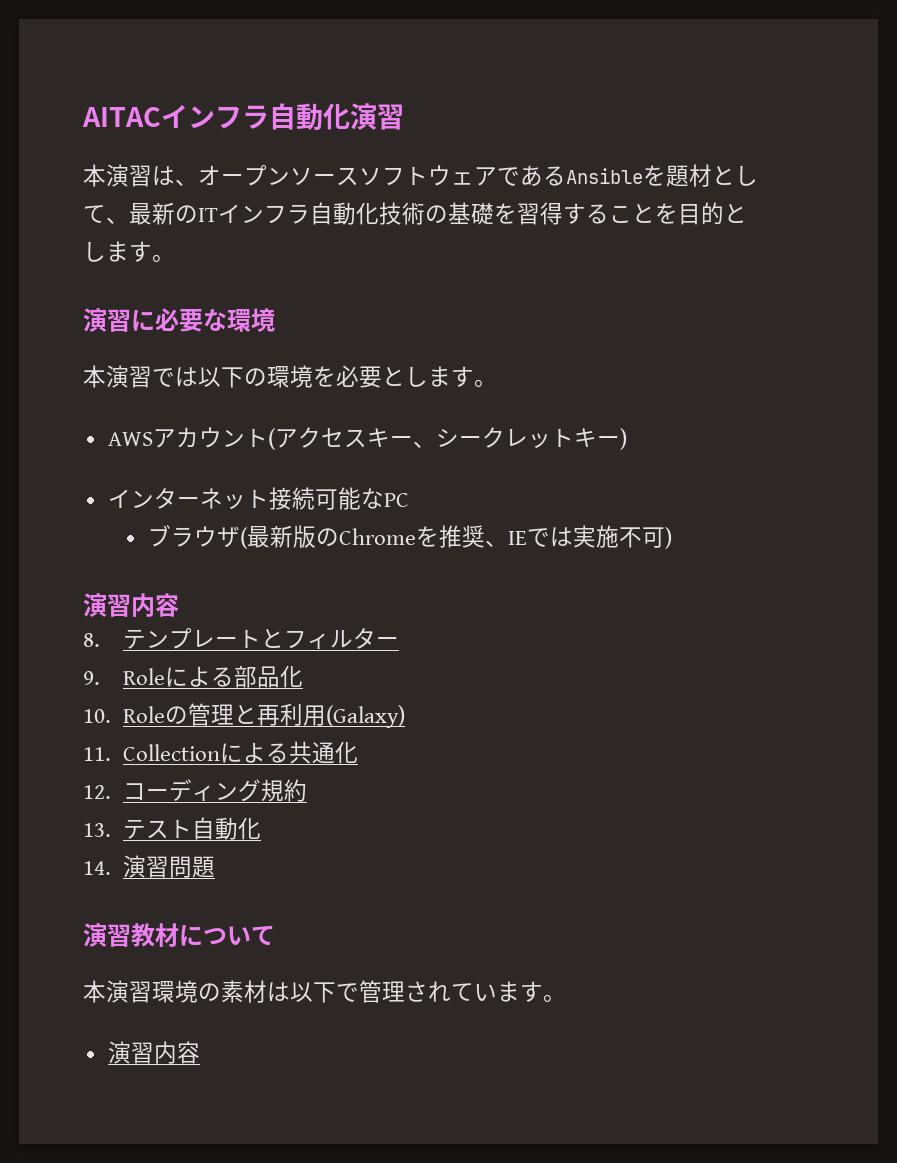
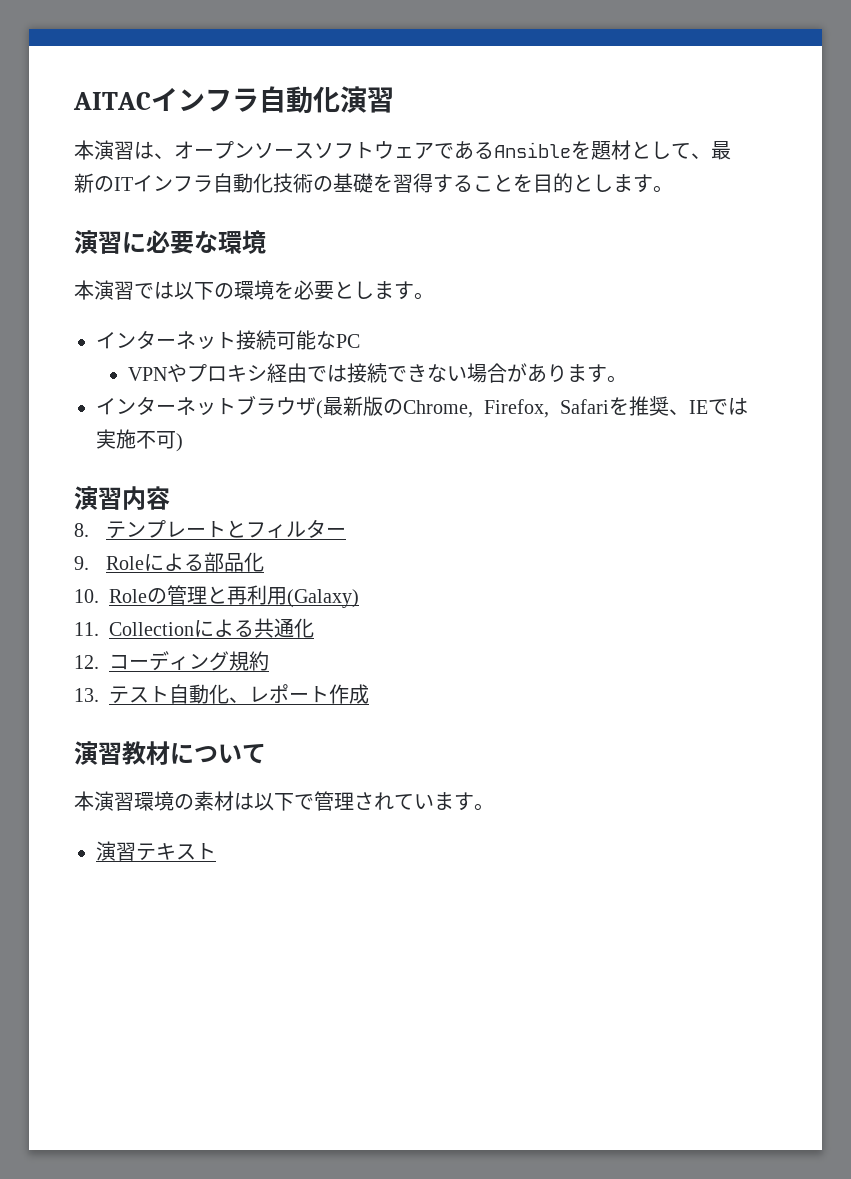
- AWSアカウント(アクセスキー、シークレットキー)
- ブラウザ(最新版のChromeを推奨、IEでは実施不可)
+ VPNやプロキシ経由では接続できない場合があります。
+ インターネットブラウザ(最新版のChrome, Firefox, Safariを推奨、IEでは実施不可)
- 13.テスト自動化
- 14.演習問題
+ 13.テスト自動化、レポート作成
  本演習環境の素材は以下で管理されています。
- 演習内容
+ 演習テキスト

